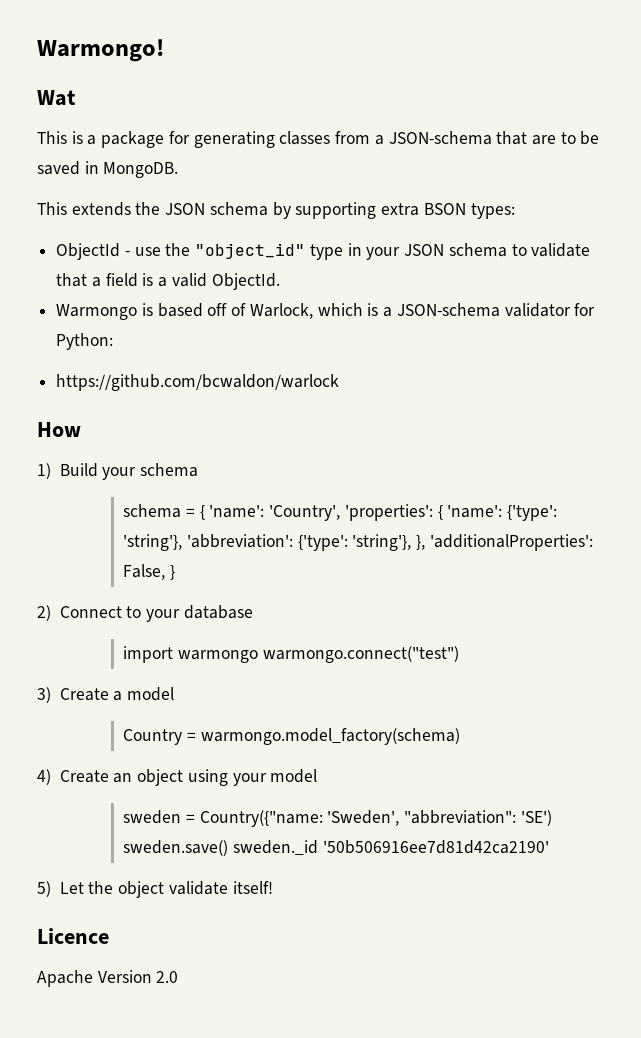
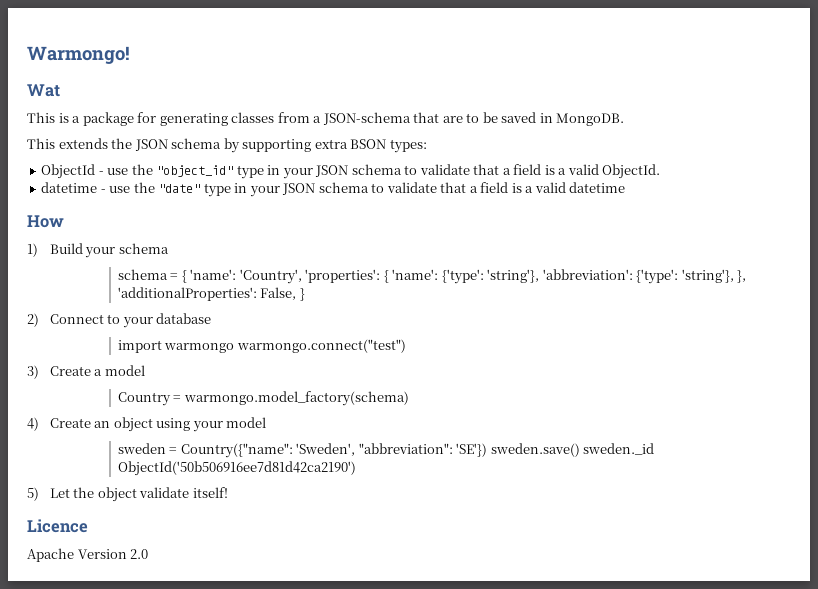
- Warmongo is based off of Warlock, which is a JSON-schema validator for Python:
- https://github.com/bcwaldon/warlock
+ datetime - use the "date" type in your JSON schema to validate that a field is a valid datetime
- sweden = Country({"name: 'Sweden', "abbreviation": 'SE') sweden.save() sweden._id '50b506916ee7d81d42ca2190'
+ sweden = Country({"name": 'Sweden', "abbreviation": 'SE'}) sweden.save() sweden._id ObjectId('50b506916ee7d81d42ca2190')

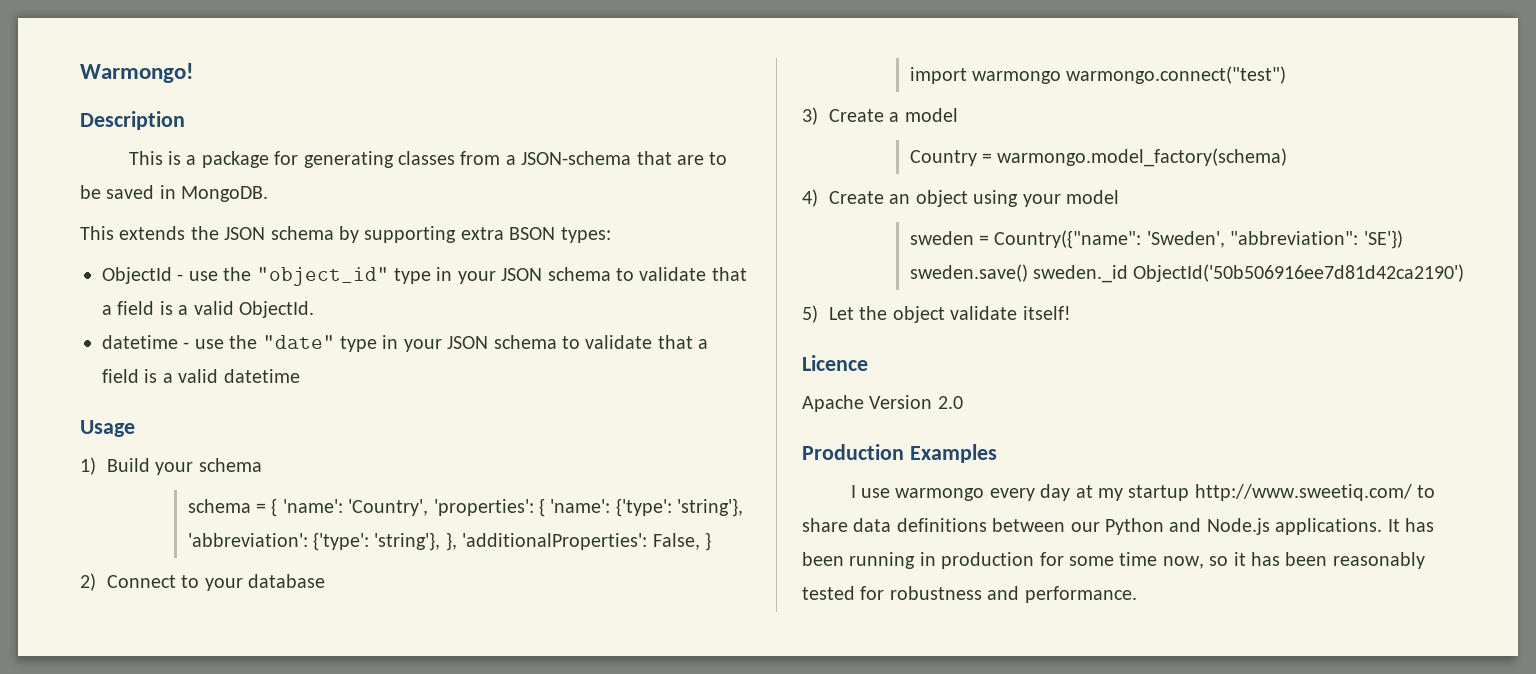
- Wat
+ Description
- How
+ Usage
+ Production Examples
+ I use warmongo every day at my startup http://www.sweetiq.com/ to share data definitions between our Python and Node.js applications. It has been running in production for some time now, so it has been reasonably tested for robustness and performance.

